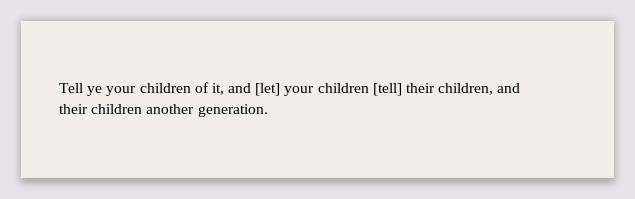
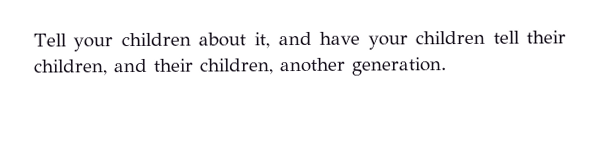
- Tell ye your children of it, and [let] your children [tell] their children, and their children another generation.
+ Tell your children about it, and have your children tell their children, and their children, another generation.

